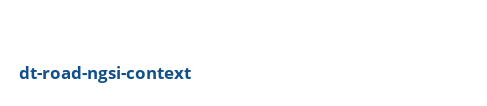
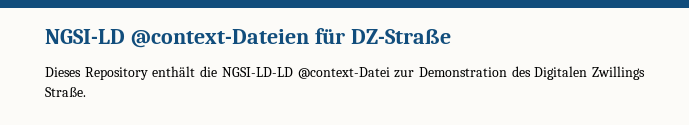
- dt-road-ngsi-context
+ NGSI-LD @context-Dateien für DZ-Straße
+ Dieses Repository enthält die NGSI-LD-LD @context-Datei zur Demonstration des Digitalen Zwillings Straße.

